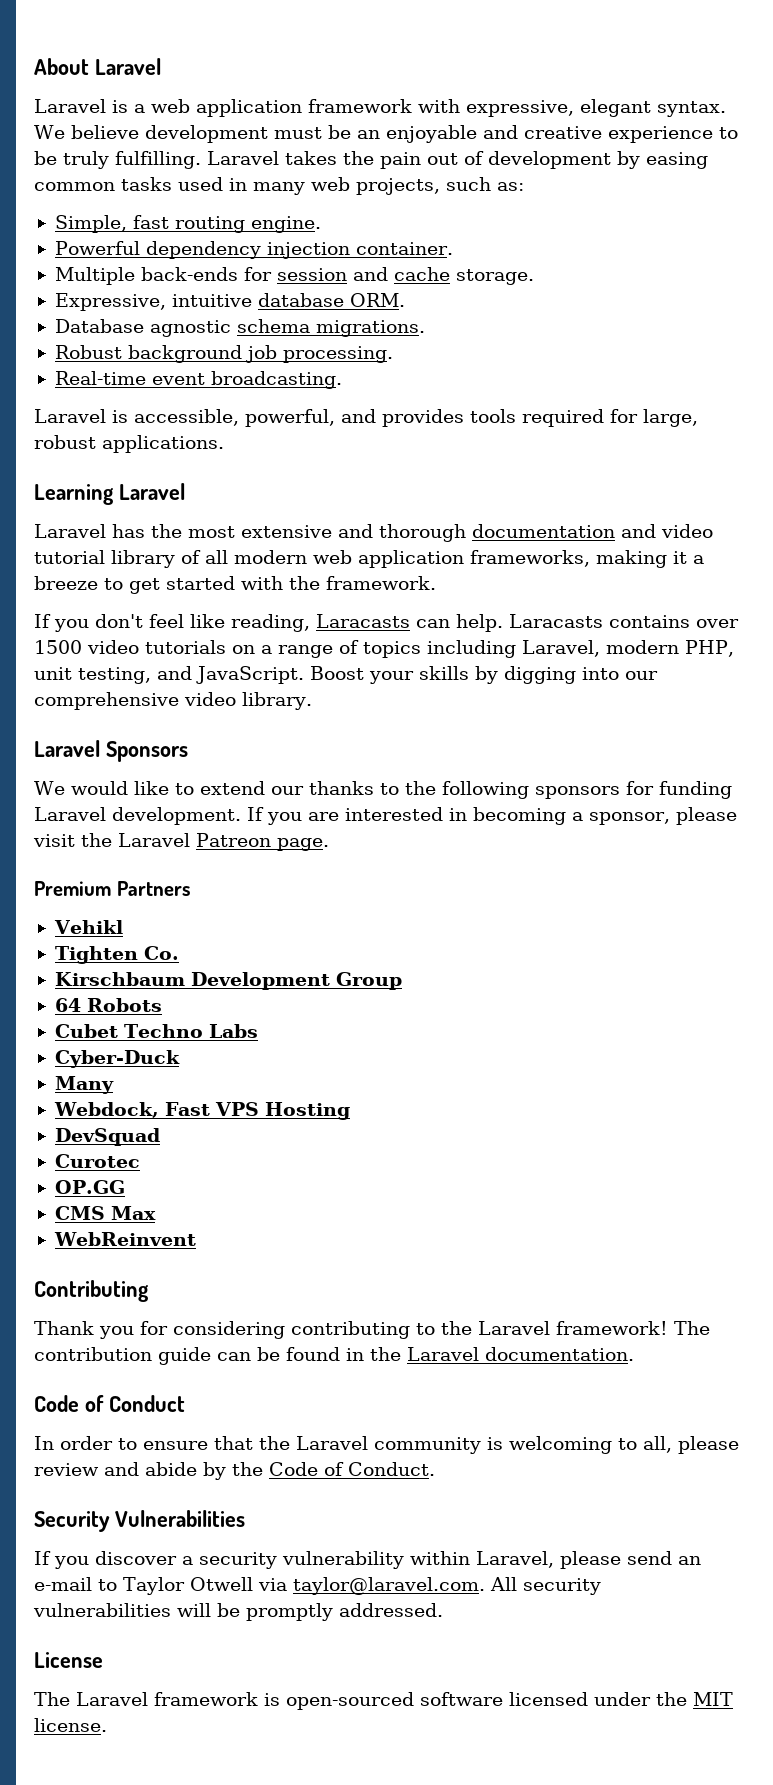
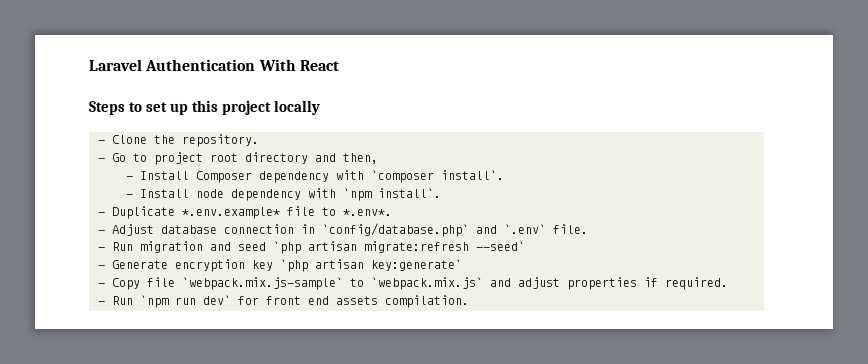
- About Laravel
- Laravel is a web application framework with expressive, elegant syntax. We believe development must be an enjoyable and creative experience to be truly fulfilling. Laravel takes the pain out of development by easing common tasks used in many web projects, such as:
- Simple, fast routing engine.
- Powerful dependency injection container.
- Multiple back-ends for session and cache storage.
- Expressive, intuitive database ORM.
- Database agnostic schema migrations.
- Robust background job processing.
- Real-time event broadcasting.
- Laravel is accessible, powerful, and provides tools required for large, robust applications.
- Learning Laravel
- Laravel has the most extensive and thorough documentation and video tutorial library of all modern web application frameworks, making it a breeze to get started with the framework.
- If you don't feel like reading, Laracasts can help. Laracasts contains over 1500 video tutorials on a range of topics including Laravel, modern PHP, unit testing, and JavaScript. Boost your skills by digging into our comprehensive video library.
- Laravel Sponsors
- We would like to extend our thanks to the following sponsors for funding Laravel development. If you are interested in becoming a sponsor, please visit the Laravel Patreon page.
- Premium Partners
- Vehikl
- Tighten Co.
- Kirschbaum Development Group
- 64 Robots
- Cubet Techno Labs
- Cyber-Duck
- Many
- Webdock, Fast VPS Hosting
- DevSquad
- Curotec
- OP.GG
- CMS Max
- WebReinvent
- Contributing
- Thank you for considering contributing to the Laravel framework! The contribution guide can be found in the Laravel documentation.
- Code of Conduct
- In order to ensure that the Laravel community is welcoming to all, please review and abide by the Code of Conduct.
- Security Vulnerabilities
- If you discover a security vulnerability within Laravel, please send an e-mail to Taylor Otwell via taylor@laravel.com. All security vulnerabilities will be promptly addressed.
- License
- The Laravel framework is open-sourced software licensed under the MIT license.
+ Laravel Authentication With React
+ Steps to set up this project locally
+ - Clone the repository.
+ - Go to project root directory and then,
+ - Install Composer dependency with `composer install`.
+ - Install node dependency with `npm install`.
+ - Duplicate *.env.example* file to *.env*.
+ - Adjust database connection in `config/database.php` and `.env` file.
+ - Run migration and seed `php artisan migrate:refresh --seed`
+ - Generate encryption key `php artisan key:generate`
+ - Copy file `webpack.mix.js-sample` to `webpack.mix.js` and adjust properties if required.
+ - Run `npm run dev` for front end assets compilation.

